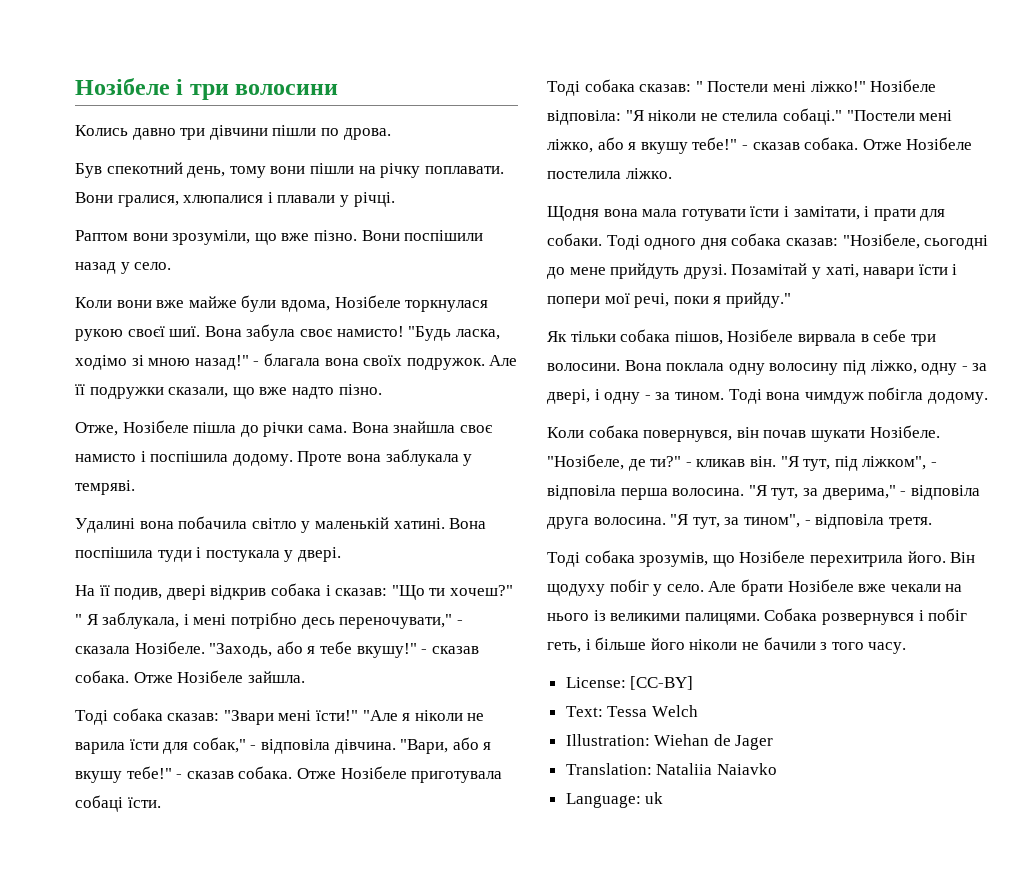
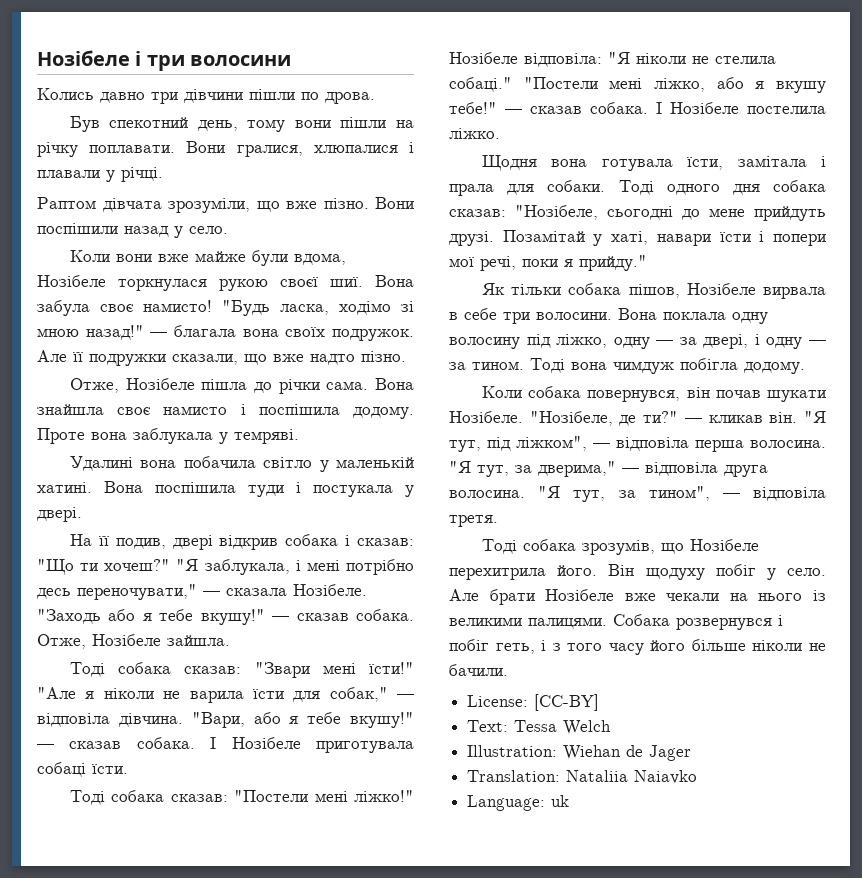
- Раптом вони зрозуміли, що вже пізно.
+ Раптом дівчата зрозуміли, що вже пізно.
- - благала вона своїх подружок.
+ — благала вона своїх подружок.
- " Я заблукала, і мені потрібно десь переночувати," - сказала Нозібеле.
+ "Я заблукала, і мені потрібно десь переночувати," — сказала Нозібеле.
- "Заходь, або я тебе вкушу!" - сказав собака. Отже Нозібеле зайшла.
+ "Заходь або я тебе вкушу!" — сказав собака. Отже, Нозібеле зайшла.
- "Але я ніколи не варила їсти для собак," - відповіла дівчина.
+ "Але я ніколи не варила їсти для собак," — відповіла дівчина.
- "Вари, або я вкушу тебе!" - сказав собака. Отже Нозібеле приготувала собаці їсти.
+ "Вари, або я тебе вкушу!" — сказав собака. І Нозібеле приготувала собаці їсти.
- Тоді собака сказав: " Постели мені ліжко!"
+ Тоді собака сказав: "Постели мені ліжко!"
- - сказав собака. Отже Нозібеле постелила ліжко.
+ — сказав собака. І Нозібеле постелила ліжко.
- Щодня вона мала готувати їсти і замітати, і прати для собаки.
+ Щодня вона готувала їсти, замітала і прала для собаки.
- Вона поклала одну волосину під ліжко, одну - за двері, і одну - за тином.
+ Вона поклала одну волосину під ліжко, одну — за двері, і одну — за тином.
- - кликав він.
+ — кликав він.
- "Я тут, під ліжком", - відповіла перша волосина.
+ "Я тут, під ліжком", — відповіла перша волосина.
- "Я тут, за дверима," - відповіла друга волосина.
+ "Я тут, за дверима," — відповіла друга волосина.
- "Я тут, за тином", - відповіла третя.
+ "Я тут, за тином", — відповіла третя.
- Собака розвернувся і побіг геть, і більше його ніколи не бачили з того часу.
+ Собака розвернувся і побіг геть, і з того часу його більше ніколи не бачили.

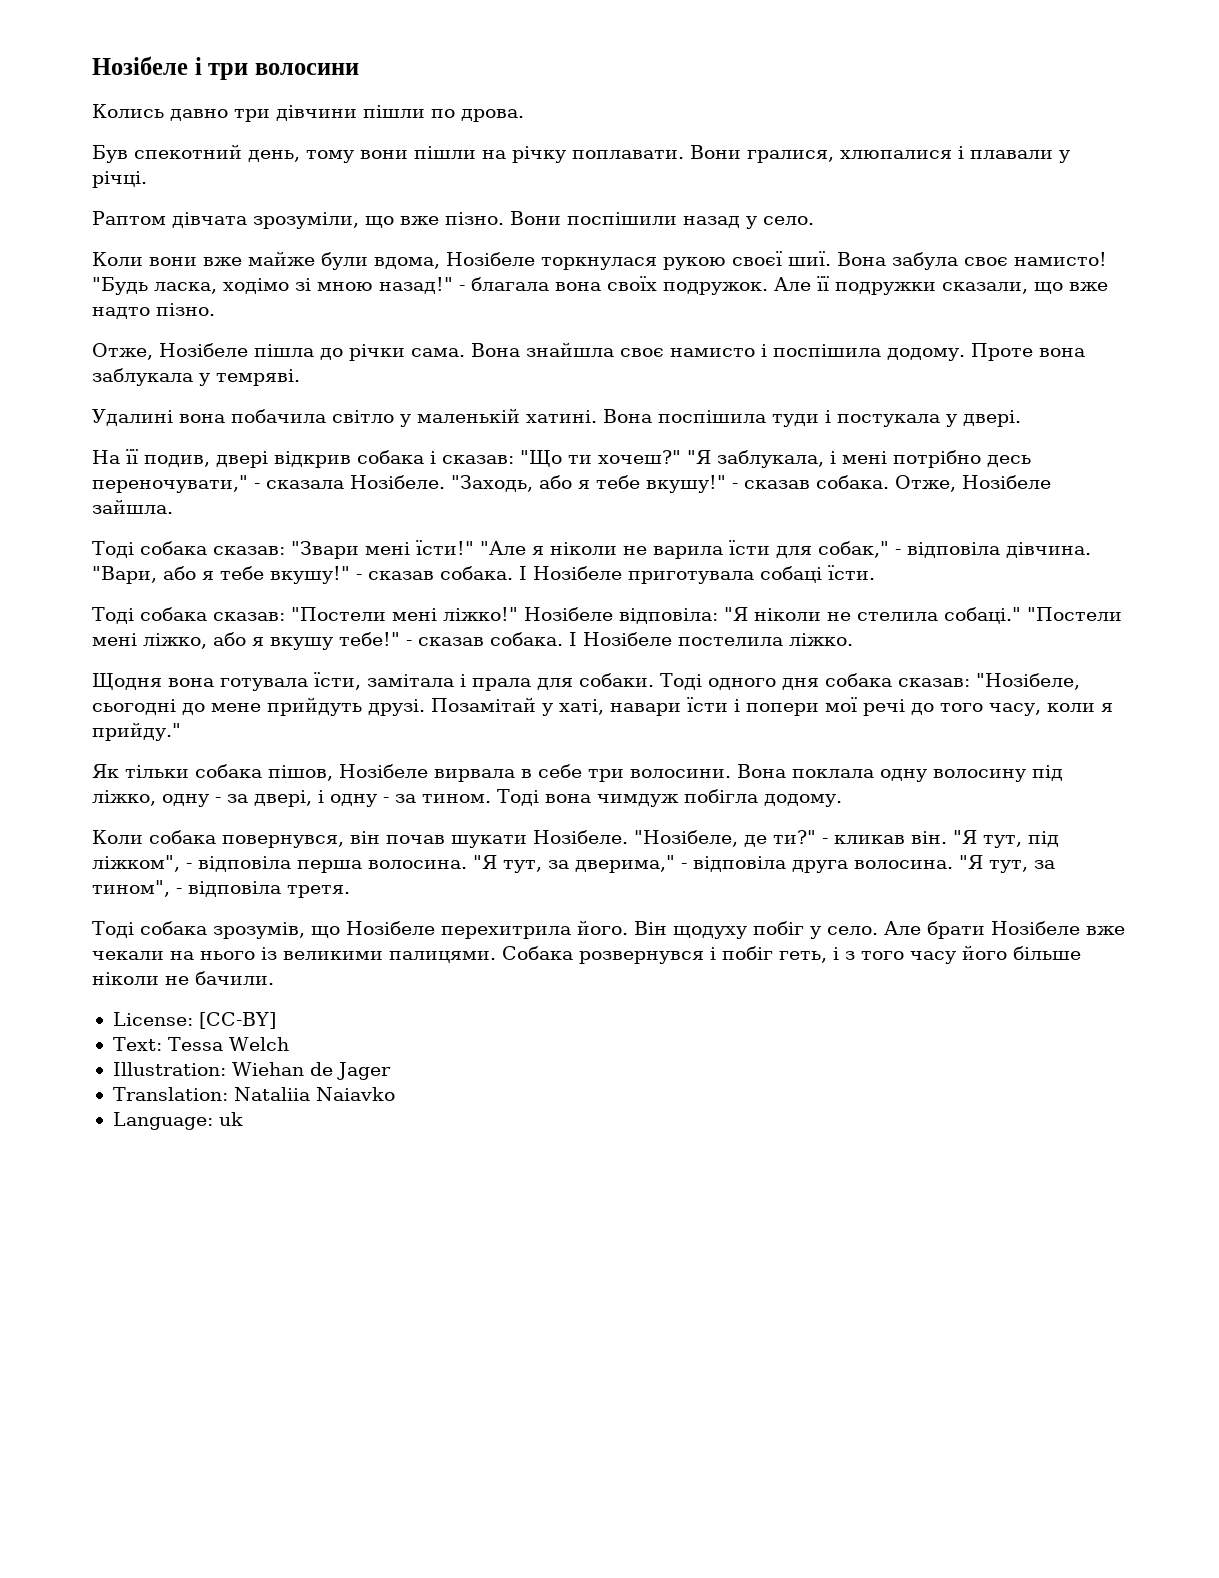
- — благала вона своїх подружок.
+ - благала вона своїх подружок.
- "Я заблукала, і мені потрібно десь переночувати," — сказала Нозібеле.
+ "Я заблукала, і мені потрібно десь переночувати," - сказала Нозібеле.
- "Заходь або я тебе вкушу!" — сказав собака.
+ "Заходь, або я тебе вкушу!" - сказав собака.
- "Але я ніколи не варила їсти для собак," — відповіла дівчина.
+ "Але я ніколи не варила їсти для собак," - відповіла дівчина.
- "Вари, або я тебе вкушу!" — сказав собака.
+ "Вари, або я тебе вкушу!" - сказав собака.
- "Постели мені ліжко, або я вкушу тебе!" — сказав собака.
+ "Постели мені ліжко, або я вкушу тебе!" - сказав собака.
- Позамітай у хаті, навари їсти і попери мої речі, поки я прийду."
+ Позамітай у хаті, навари їсти і попери мої речі до того часу, коли я прийду."
- Вона поклала одну волосину під ліжко, одну — за двері, і одну — за тином.
+ Вона поклала одну волосину під ліжко, одну - за двері, і одну - за тином.
- — кликав він.
+ - кликав він.
- "Я тут, під ліжком", — відповіла перша волосина.
+ "Я тут, під ліжком", - відповіла перша волосина.
- "Я тут, за дверима," — відповіла друга волосина.
+ "Я тут, за дверима," - відповіла друга волосина.
- "Я тут, за тином", — відповіла третя.
+ "Я тут, за тином", - відповіла третя.

